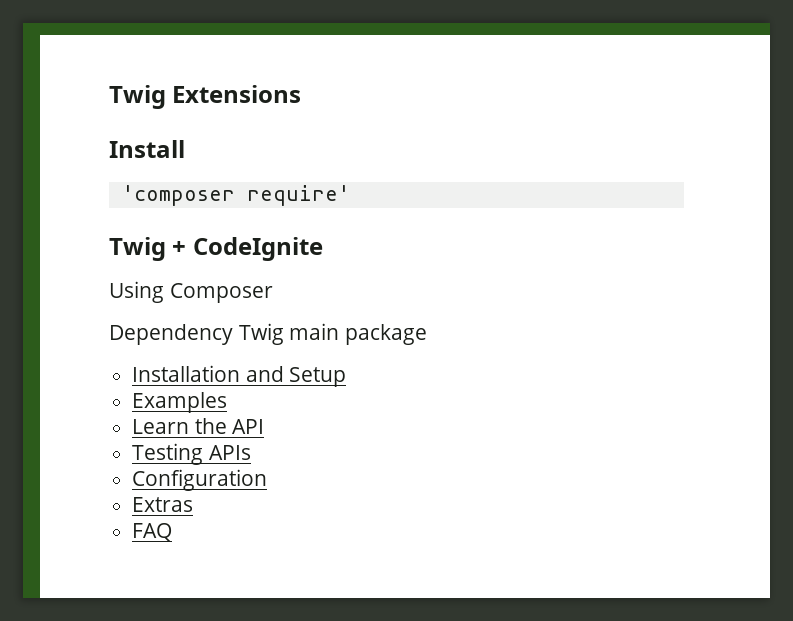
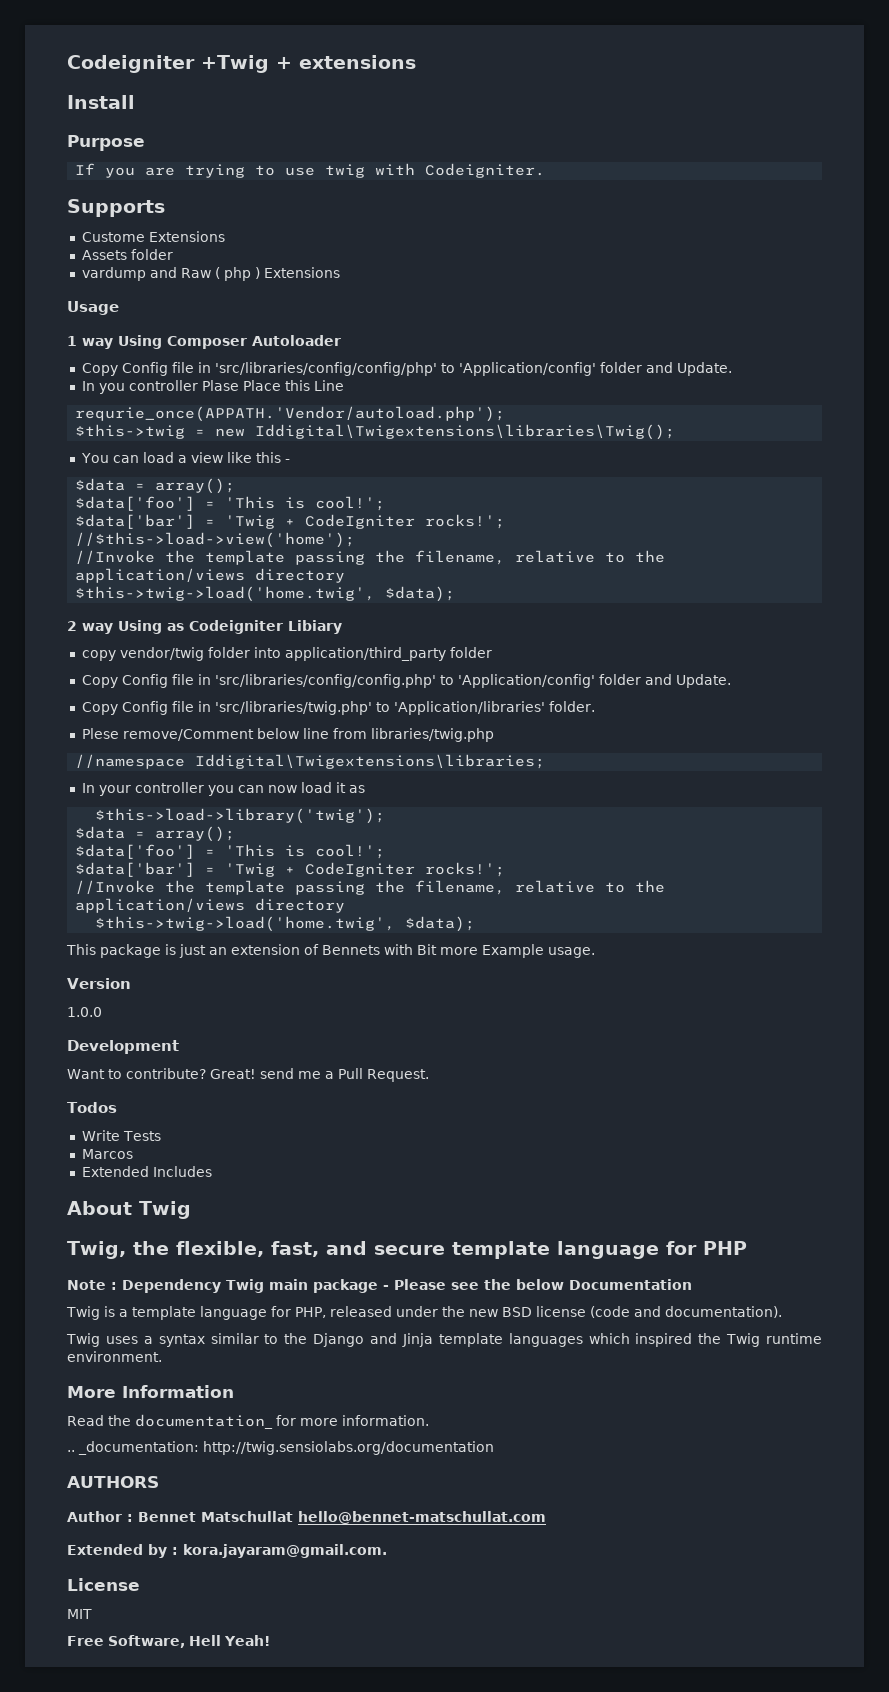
- Twig Extensions
+ Codeigniter +Twig + extensions
  Install
- 'composer require'
- Twig + CodeIgnite
- Using Composer
- Dependency Twig main package
- Installation and Setup
- Examples
- Learn the API
- Testing APIs
- Configuration
- Extras
- FAQ
+ Purpose
+ If you are trying to use twig with Codeigniter.
+ Supports
+ Custome Extensions
+ Assets folder
+ vardump and Raw ( php ) Extensions
+ Usage
+ 1 way Using Composer Autoloader
+ Copy Config file in 'src/libraries/config/config/php' to 'Application/config' folder and Update.
+ In you controller Plase Place this Line
+ requrie_once(APPATH.'Vendor/autoload.php');
+ $this->twig = new Iddigital\Twigextensions\libraries\Twig();
+ You can load a view like this -
+ $data = array();
+ $data['foo'] = 'This is cool!';
+ $data['bar'] = 'Twig + CodeIgniter rocks!';
+ //$this->load->view('home');
+ //Invoke the template passing the filename, relative to the application/views directory
+ $this->twig->load('home.twig', $data);
+ 2 way Using as Codeigniter Libiary
+ copy vendor/twig folder into application/third_party folder
+ Copy Config file in 'src/libraries/config/config.php' to 'Application/config' folder and Update.
+ Copy Config file in 'src/libraries/twig.php' to 'Application/libraries' folder.
+ Plese remove/Comment below line from libraries/twig.php
+ //namespace Iddigital\Twigextensions\libraries;
+ In your controller you can now load it as
+ $this->load->library('twig');
+ $data = array();
+ $data['foo'] = 'This is cool!';
+ $data['bar'] = 'Twig + CodeIgniter rocks!';
+ //Invoke the template passing the filename, relative to the application/views directory
+ $this->twig->load('home.twig', $data);
+ This package is just an extension of Bennets with Bit more Example usage.
+ Version
+ 1.0.0
+ Development
+ Want to contribute? Great! send me a Pull Request.
+ Todos
+ Write Tests
+ Marcos
+ Extended Includes
+ About Twig
+ Twig, the flexible, fast, and secure template language for PHP
+ Note : Dependency Twig main package - Please see the below Documentation
+ Twig is a template language for PHP, released under the new BSD license (code and documentation).
+ Twig uses a syntax similar to the Django and Jinja template languages which inspired the Twig runtime environment.
+ More Information
+ Read the documentation_ for more information.
+ .. _documentation: http://twig.sensiolabs.org/documentation
+ AUTHORS
+ Author : Bennet Matschullat hello@bennet-matschullat.com
+ Extended by : kora.jayaram@gmail.com.
+ License
+ MIT
+ Free Software, Hell Yeah!

